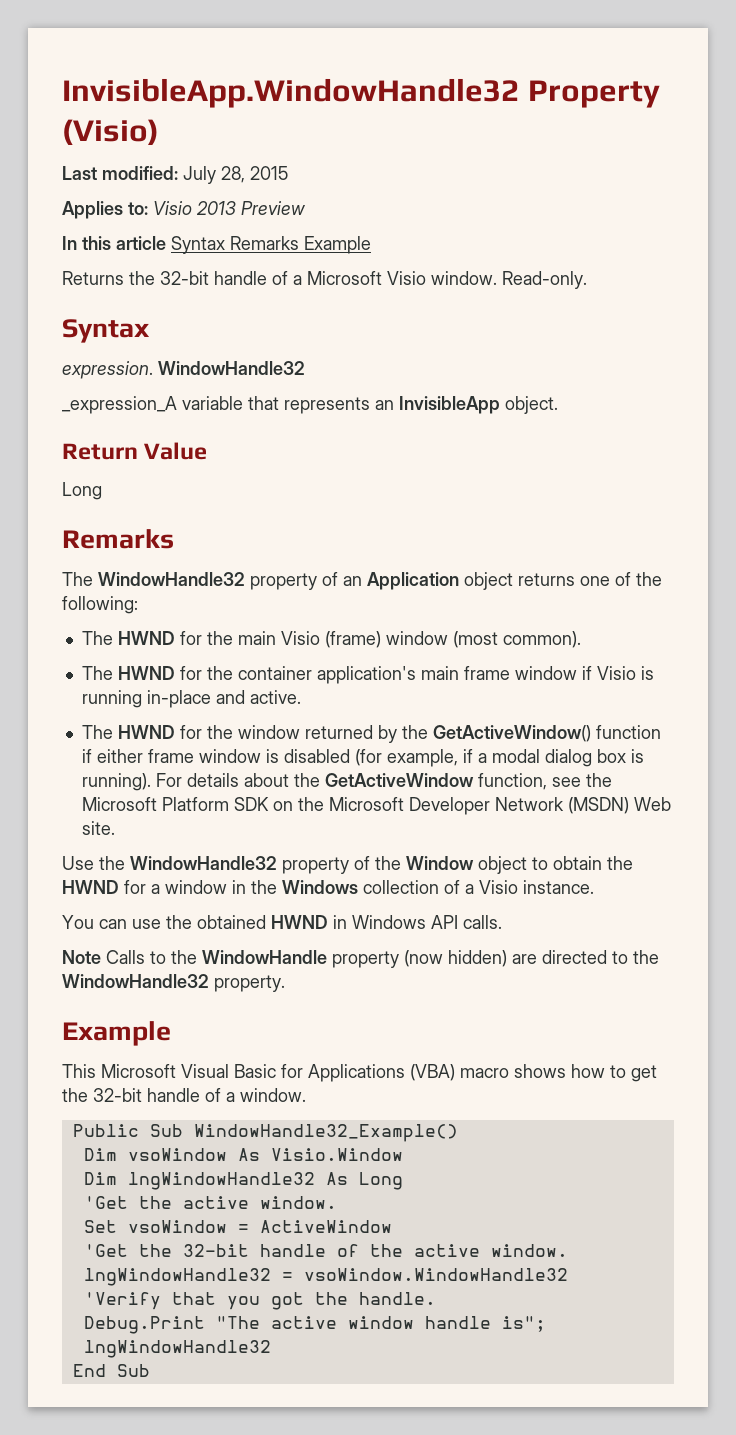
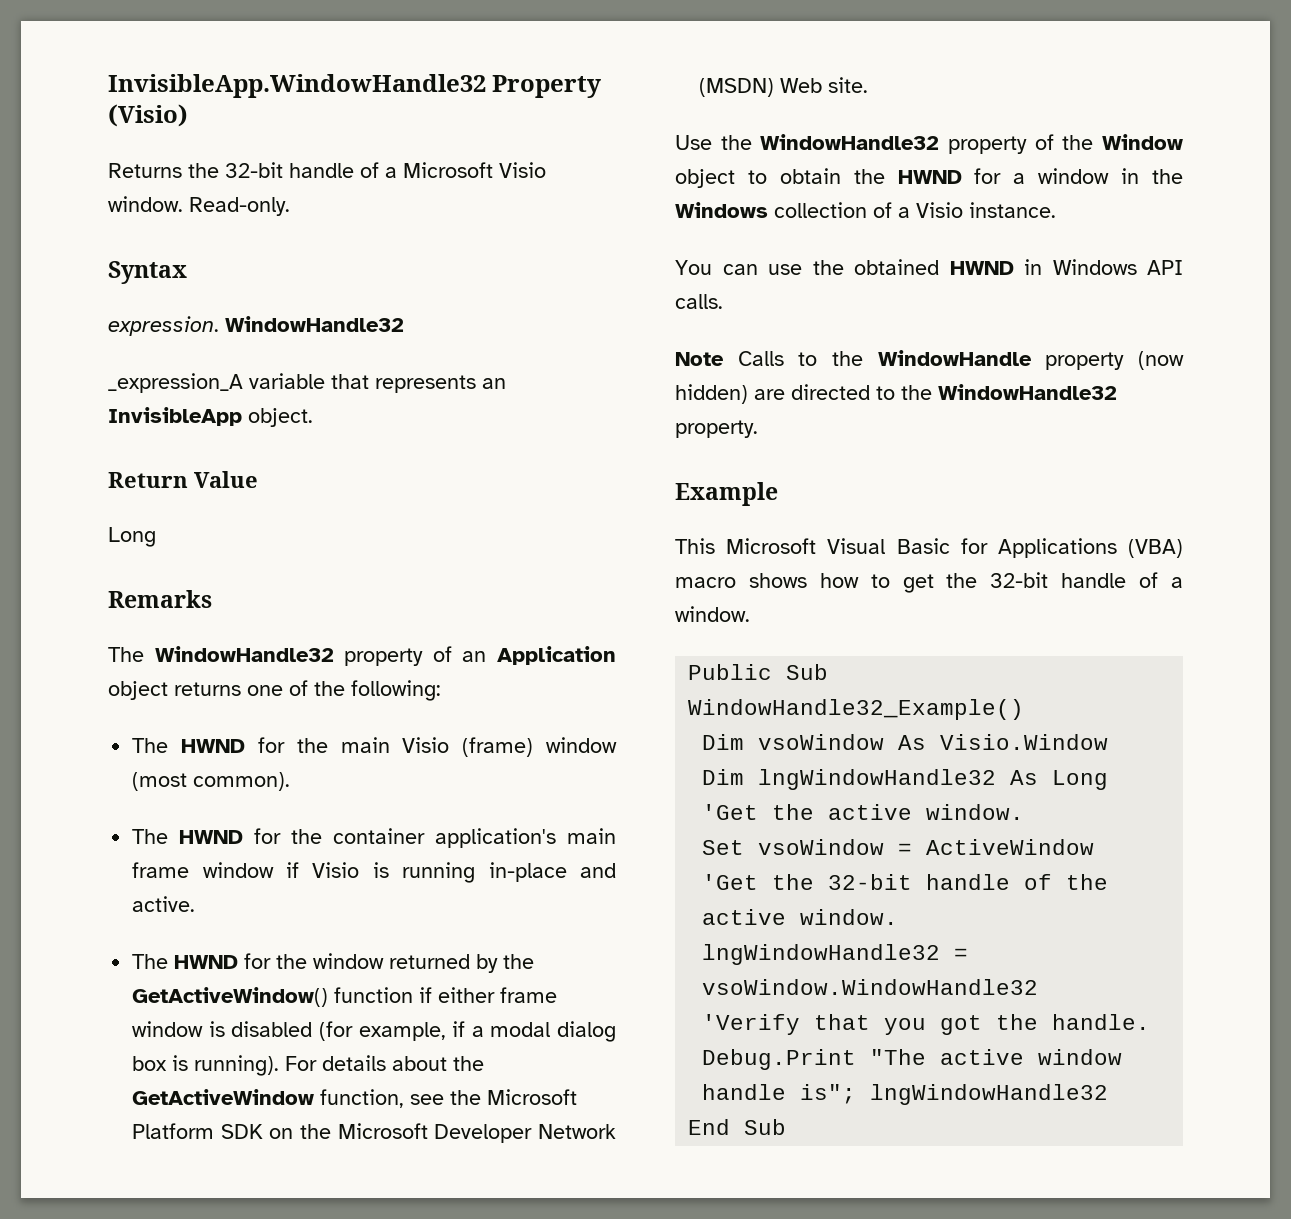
- Last modified: July 28, 2015
- Applies to: Visio 2013 Preview
- In this article Syntax Remarks Example

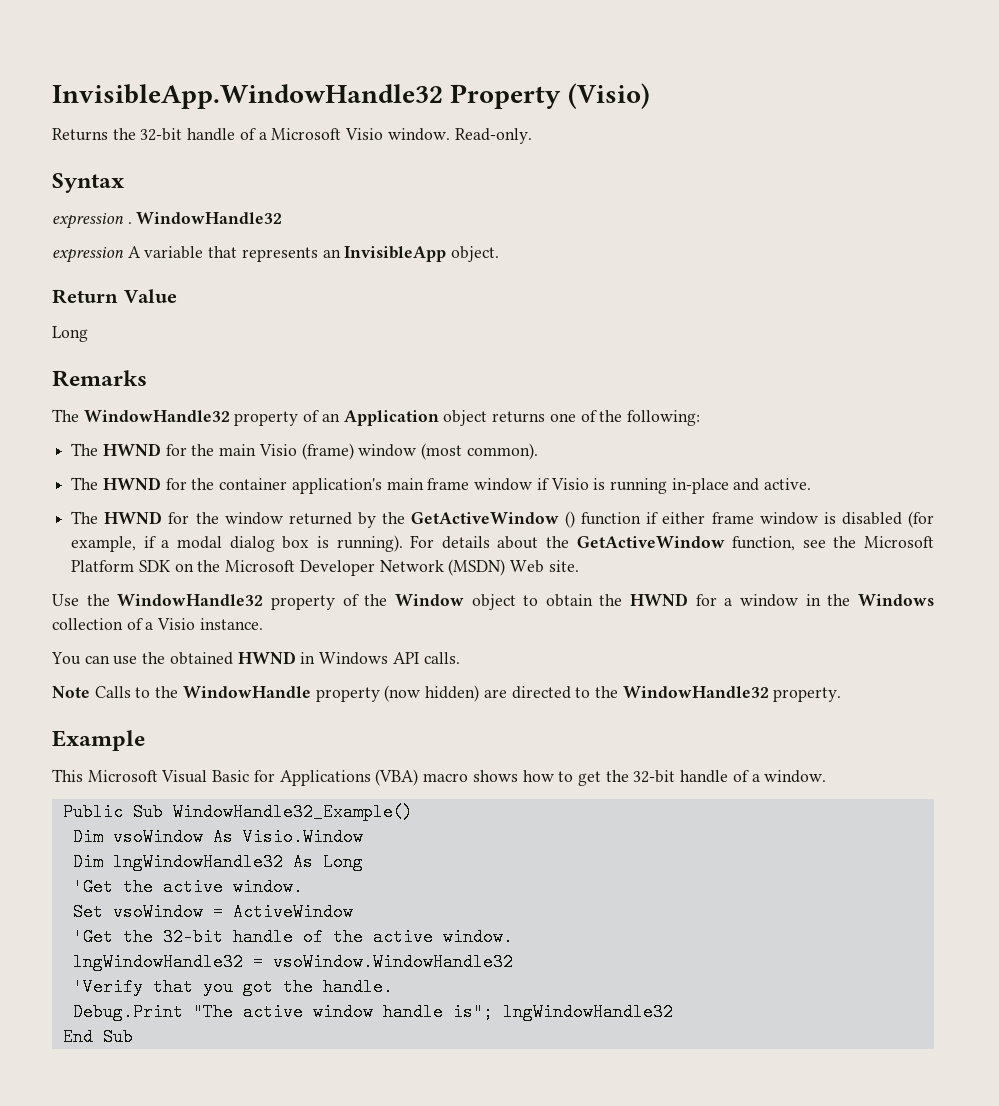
- expression.
+ expression .
- _expression_A variable that represents an InvisibleApp object.
+ expression A variable that represents an InvisibleApp object.
- The HWND for the window returned by the GetActiveWindow() function if either frame window is disabled (for example, if a modal dialog box is running).
+ The HWND for the window returned by the GetActiveWindow () function if either frame window is disabled (for example, if a modal dialog box is running).

